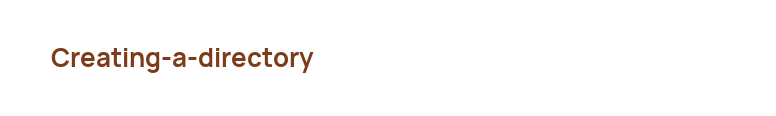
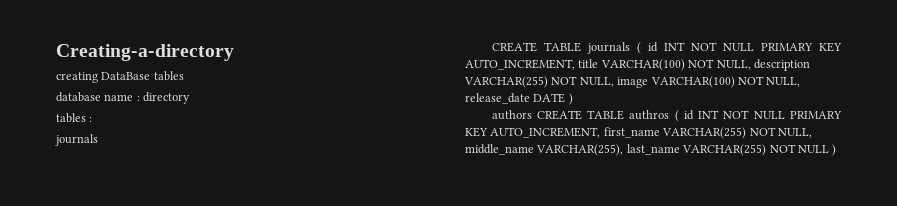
+ creating DataBase tables
+ database name : directory
+ tables :
+ journals
+ CREATE TABLE journals ( id INT NOT NULL PRIMARY KEY AUTO_INCREMENT, title VARCHAR(100) NOT NULL, description VARCHAR(255) NOT NULL, image VARCHAR(100) NOT NULL, release_date DATE )
+ authors CREATE TABLE authros ( id INT NOT NULL PRIMARY KEY AUTO_INCREMENT, first_name VARCHAR(255) NOT NULL, middle_name VARCHAR(255), last_name VARCHAR(255) NOT NULL )

